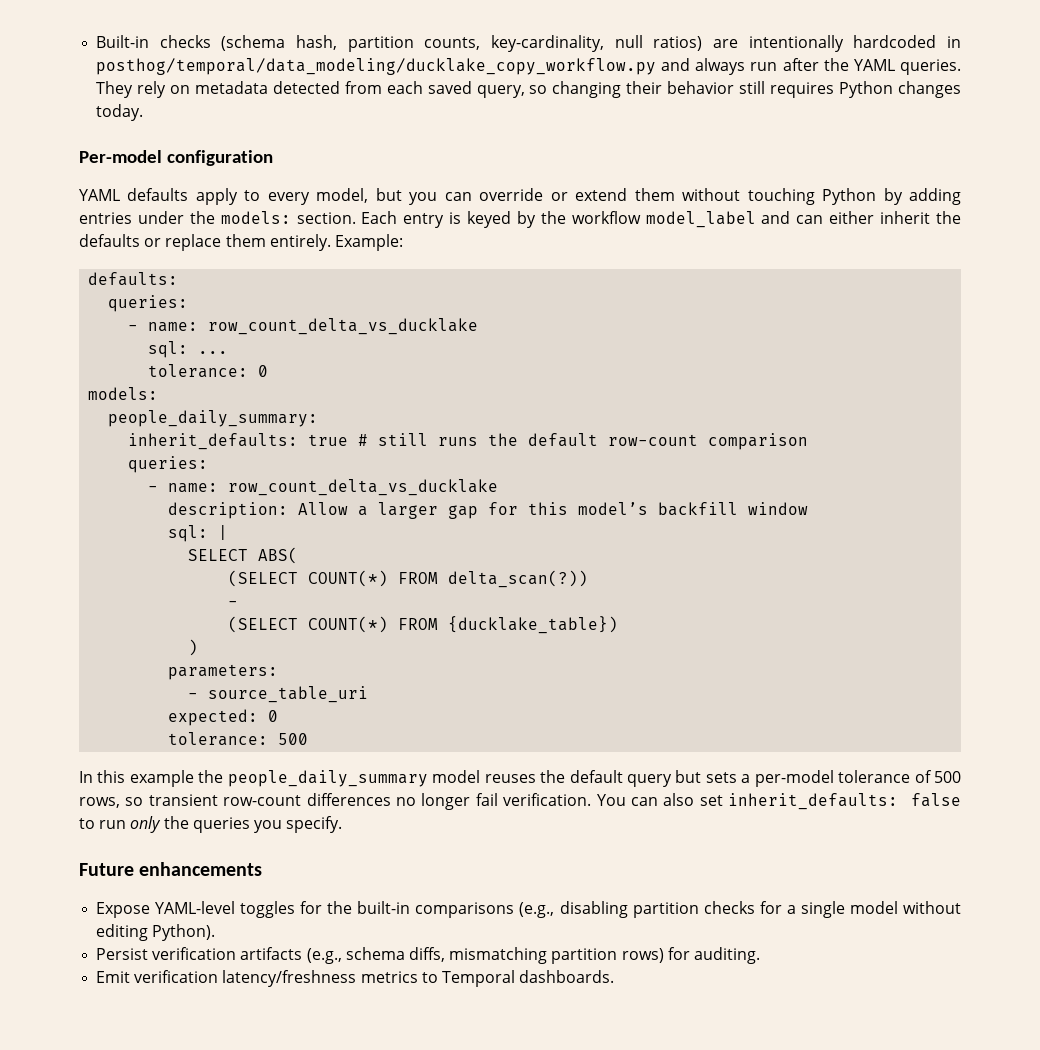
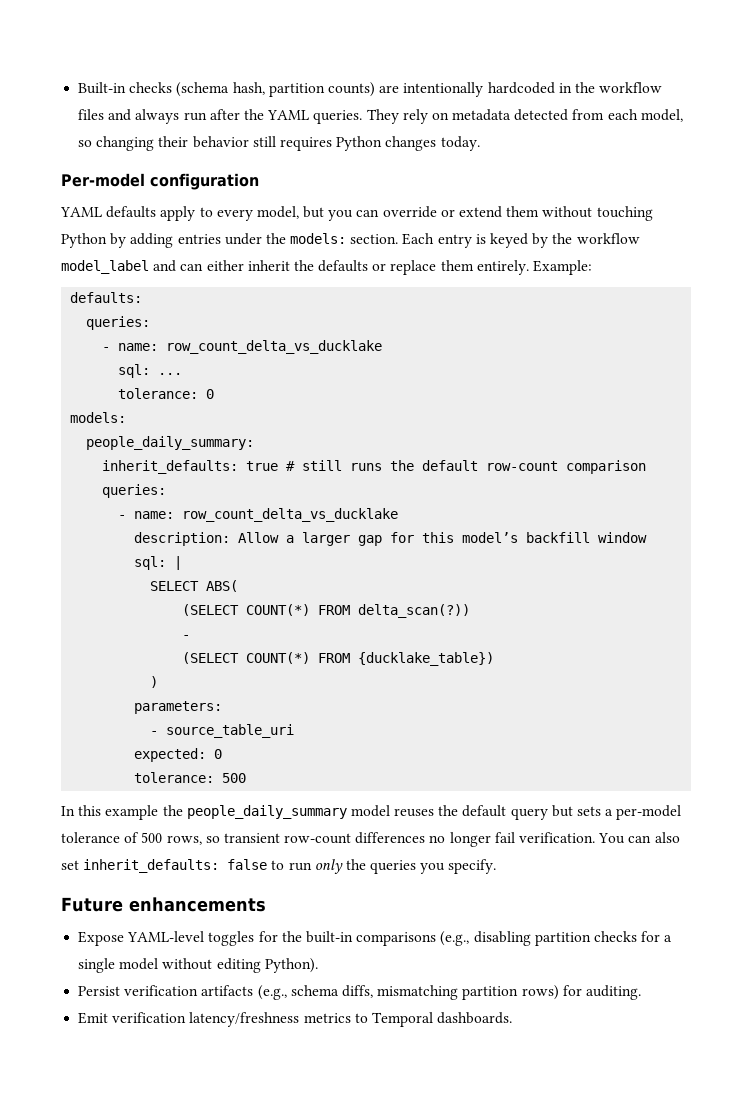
- Built-in checks (schema hash, partition counts, key-cardinality, null ratios) are intentionally hardcoded in posthog/temporal/data_modeling/ducklake_copy_workflow.py and always run after the YAML queries.
+ Built-in checks (schema hash, partition counts) are intentionally hardcoded in the workflow files and always run after the YAML queries.
- They rely on metadata detected from each saved query, so changing their behavior still requires Python changes today.
+ They rely on metadata detected from each model, so changing their behavior still requires Python changes today.

